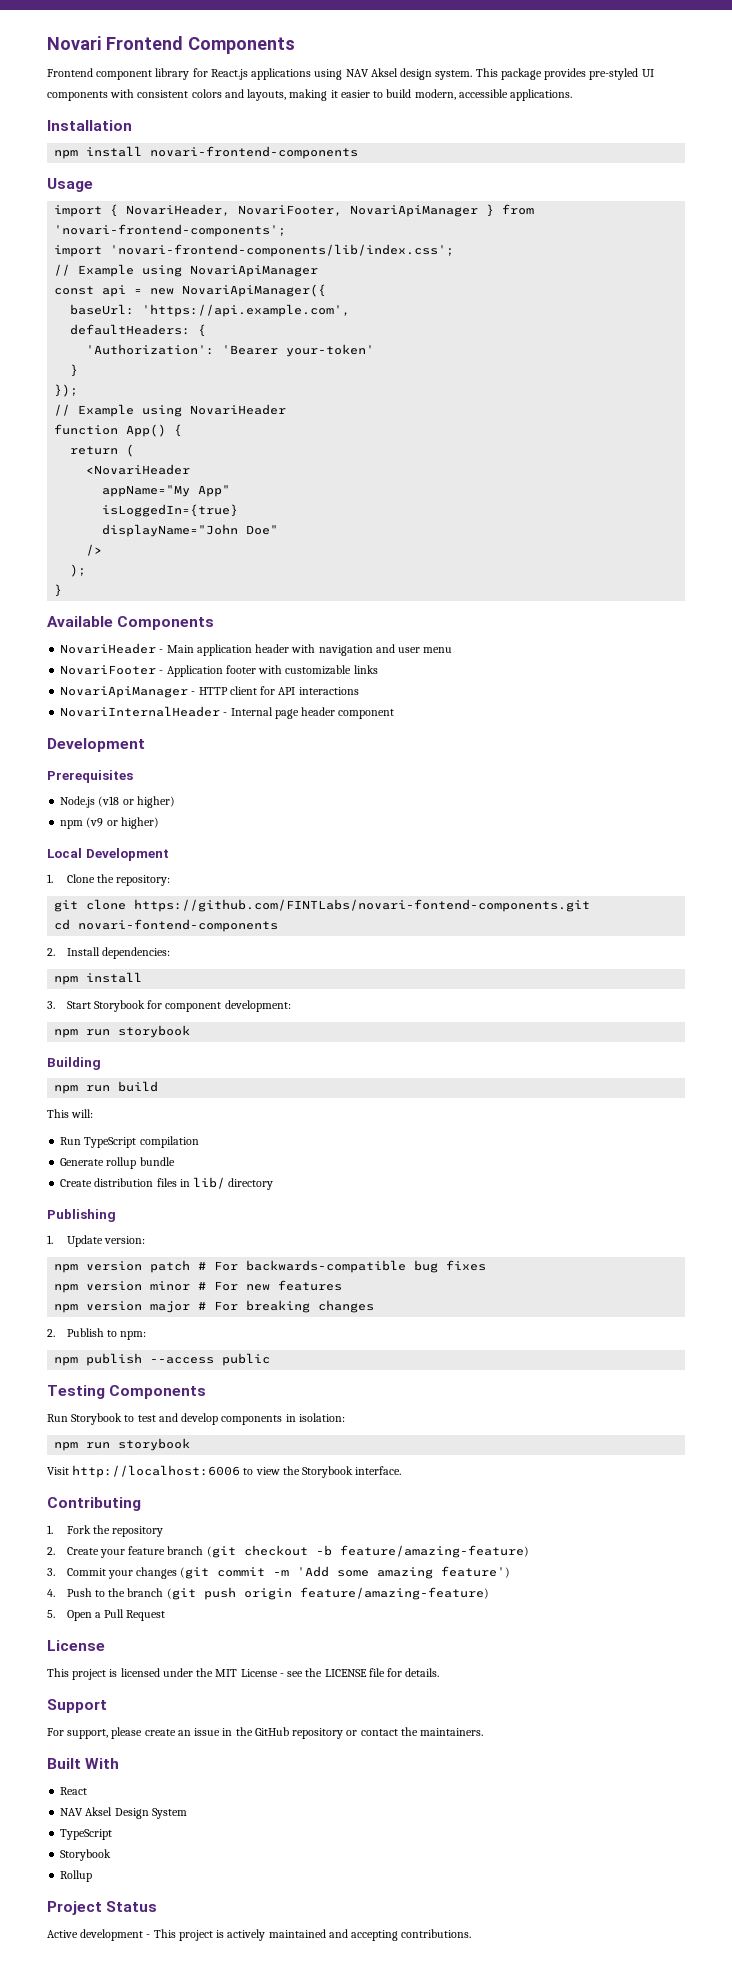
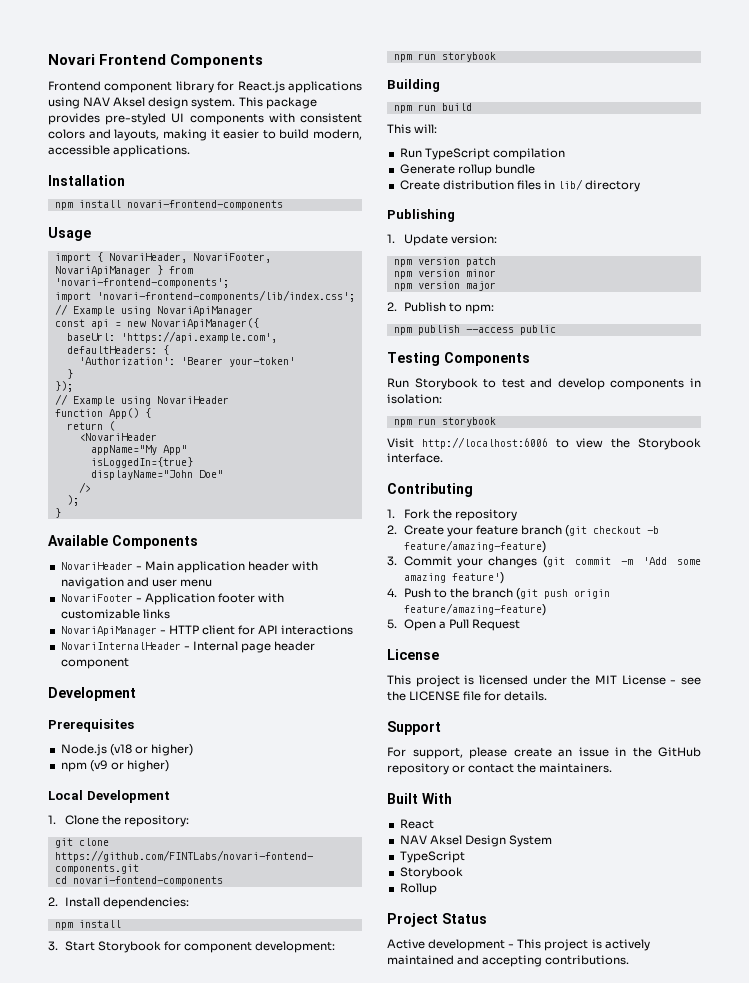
- npm version patch # For backwards-compatible bug fixes
+ npm version patch
- npm version minor # For new features
+ npm version minor
- npm version major # For breaking changes
+ npm version major

